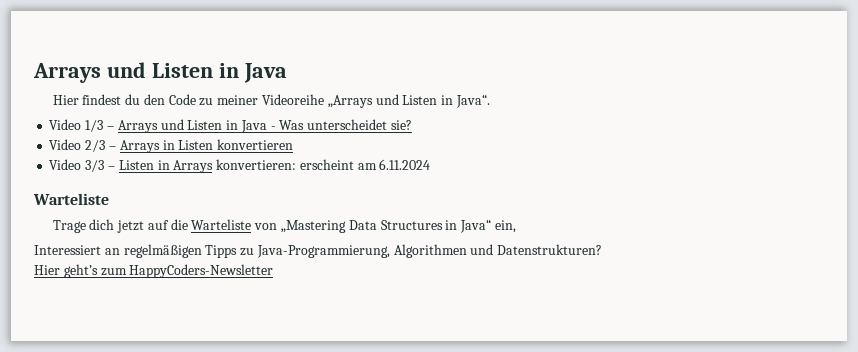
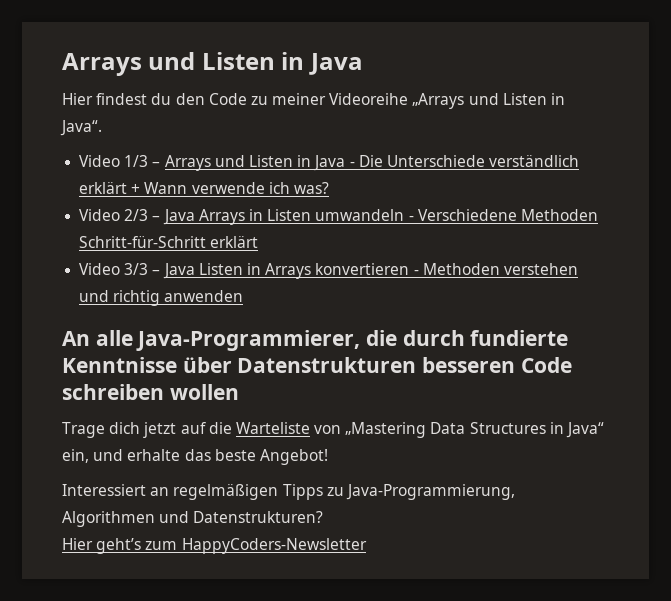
- Video 1/3 – Arrays und Listen in Java - Was unterscheidet sie?
+ Video 1/3 – Arrays und Listen in Java - Die Unterschiede verständlich erklärt + Wann verwende ich was?
- Video 2/3 – Arrays in Listen konvertieren
+ Video 2/3 – Java Arrays in Listen umwandeln - Verschiedene Methoden Schritt-für-Schritt erklärt
- Video 3/3 – Listen in Arrays konvertieren: erscheint am 6.11.2024
- Warteliste
+ Video 3/3 – Java Listen in Arrays konvertieren - Methoden verstehen und richtig anwenden
+ An alle Java-Programmierer, die durch fundierte Kenntnisse über Datenstrukturen besseren Code schreiben wollen
- Trage dich jetzt auf die Warteliste von „Mastering Data Structures in Java“ ein,
+ Trage dich jetzt auf die Warteliste von „Mastering Data Structures in Java“ ein, und erhalte das beste Angebot!

